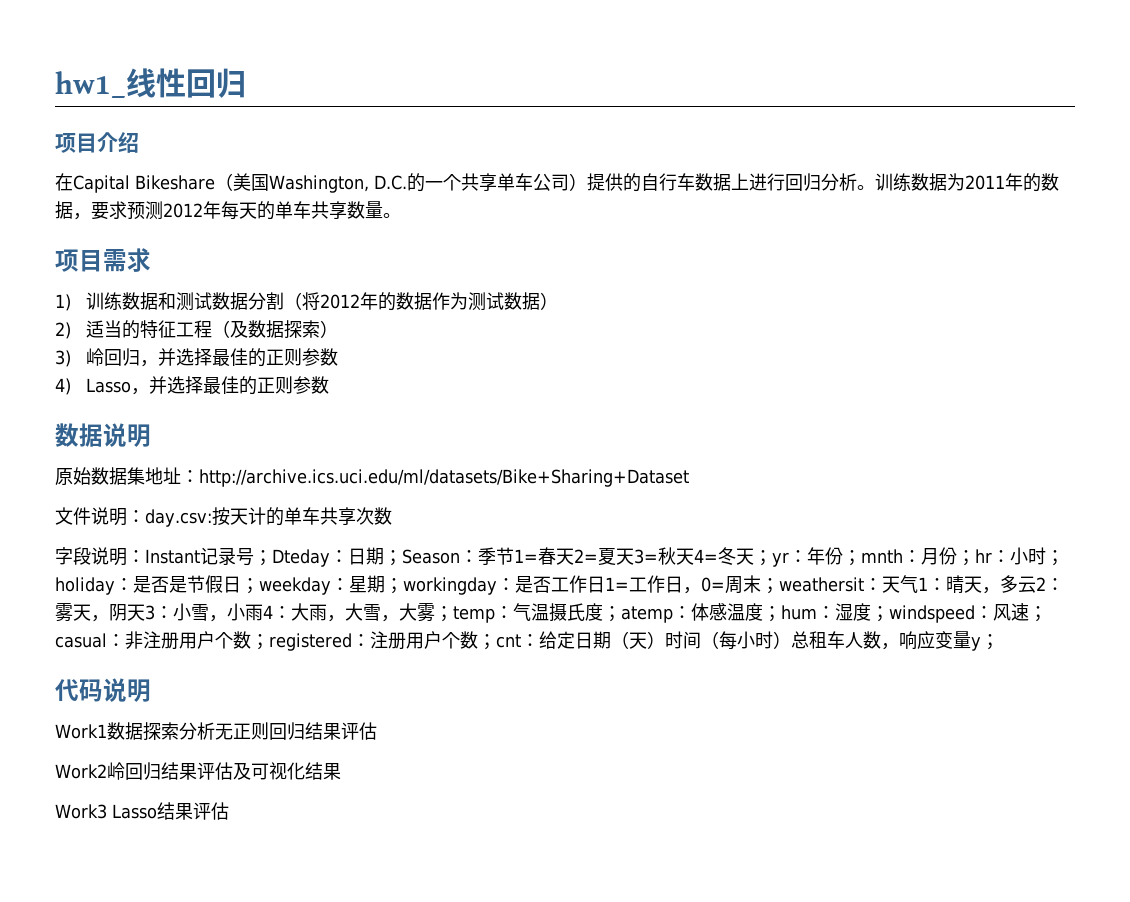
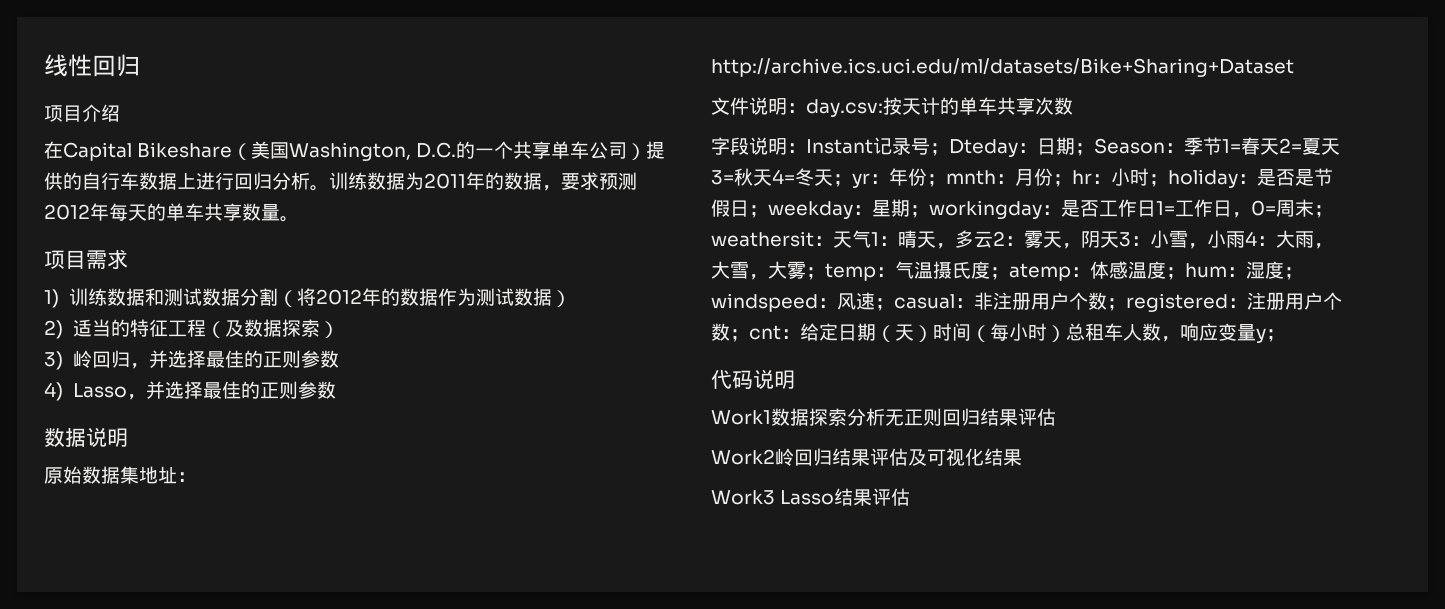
- hw1_线性回归
+ 线性回归

